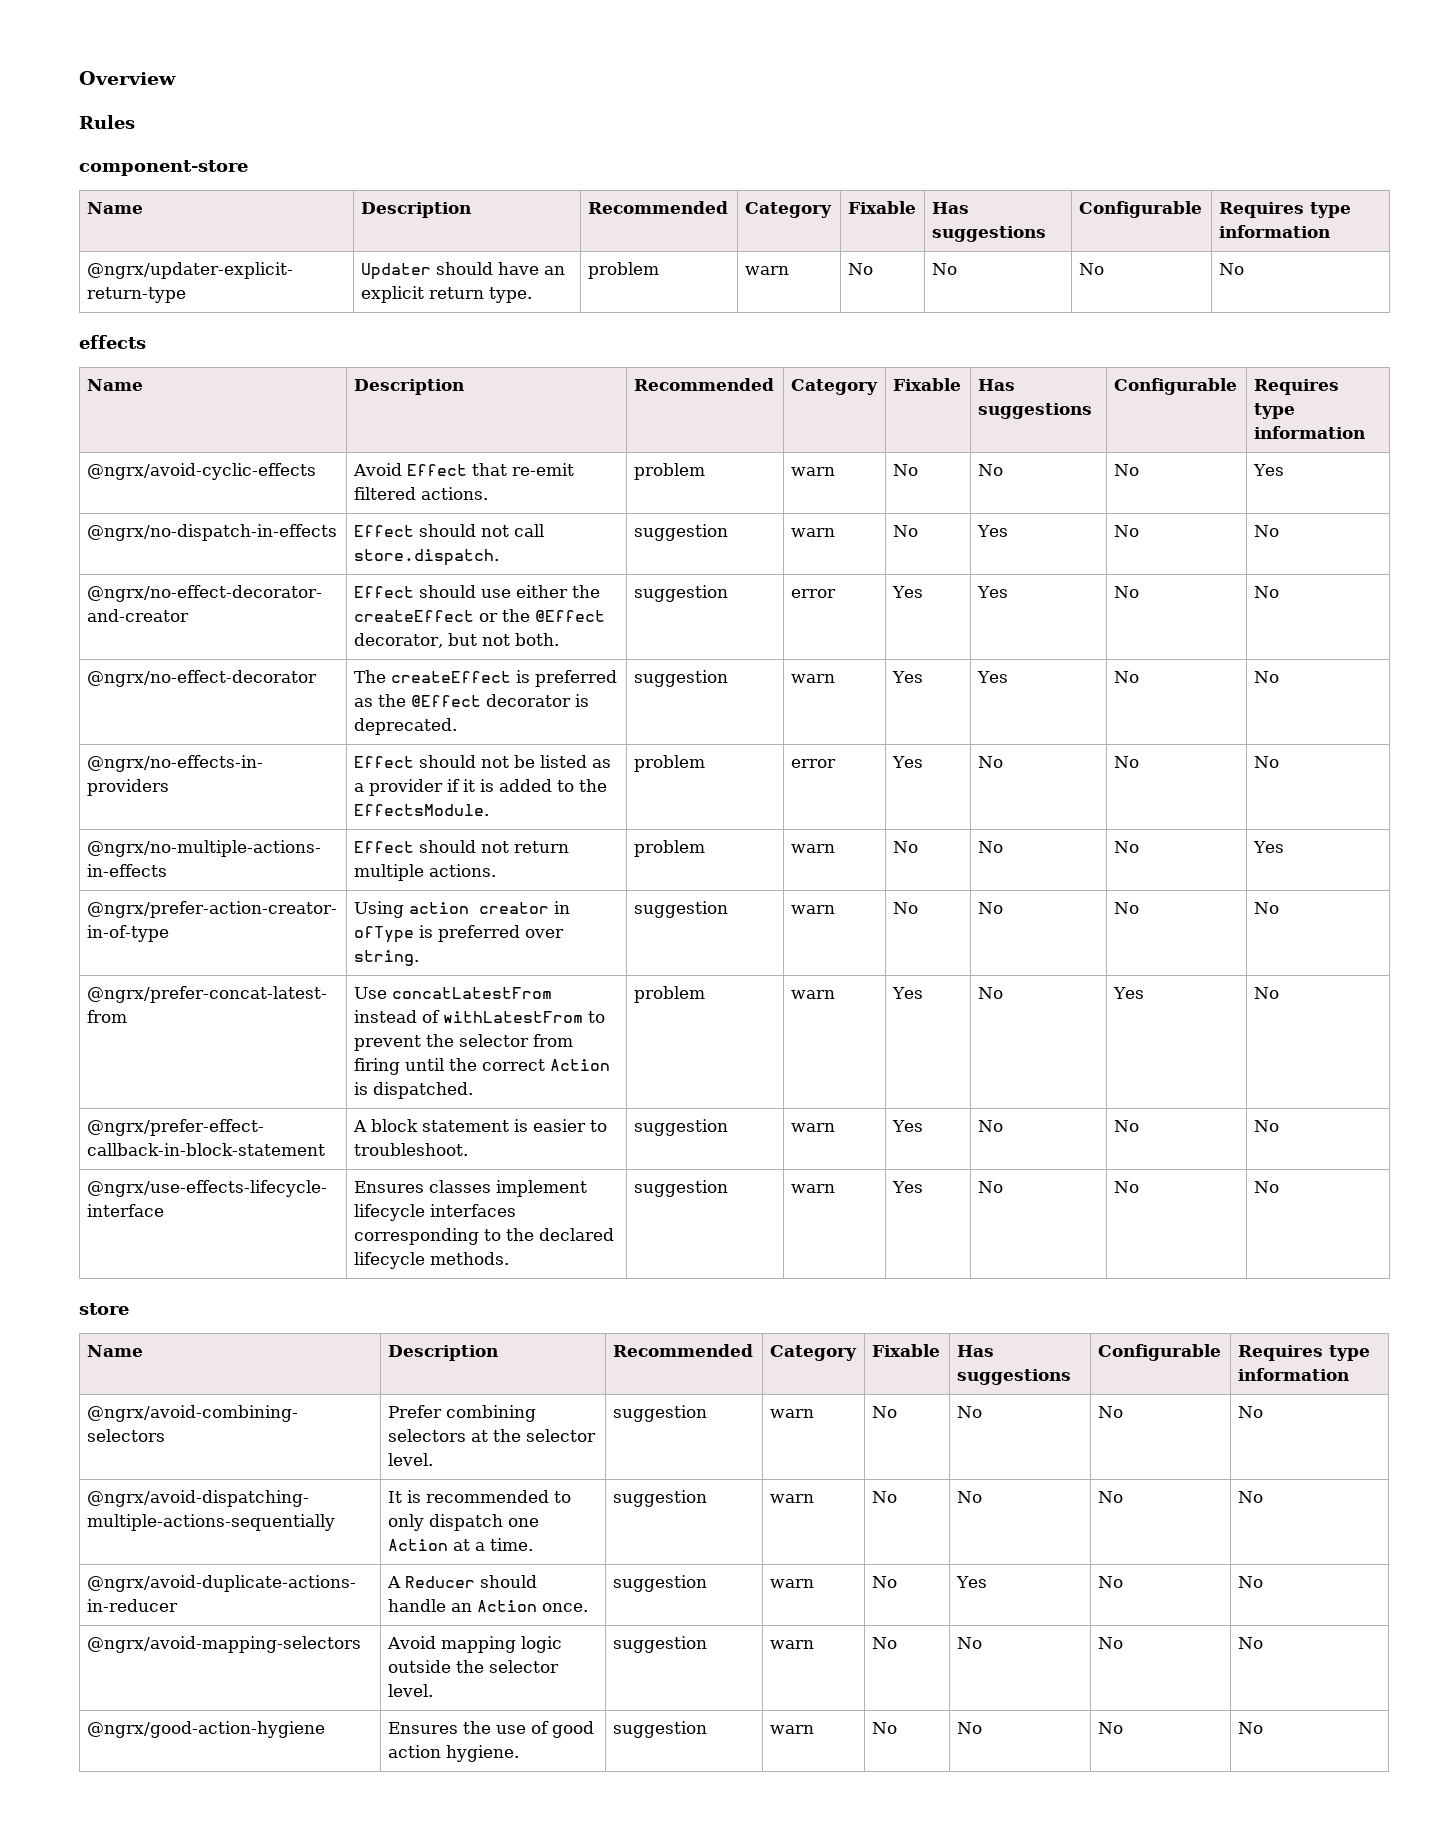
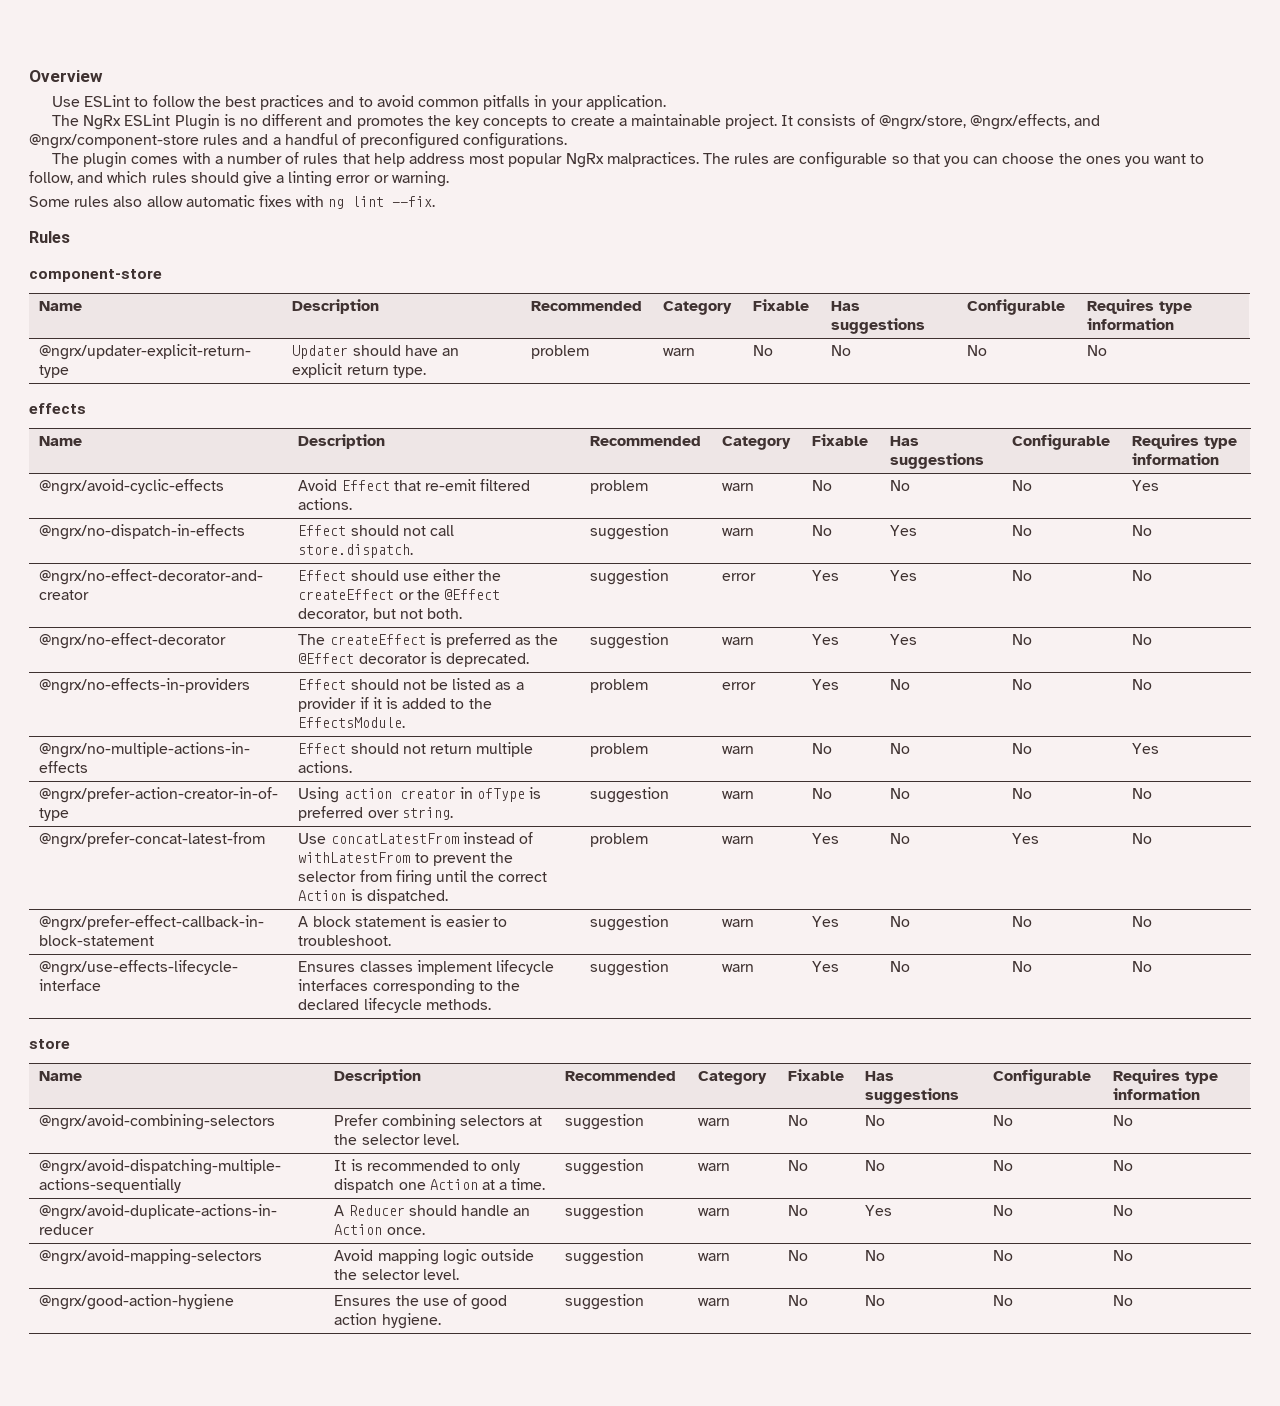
+ Use ESLint to follow the best practices and to avoid common pitfalls in your application.
+ The NgRx ESLint Plugin is no different and promotes the key concepts to create a maintainable project. It consists of @ngrx/store, @ngrx/effects, and @ngrx/component-store rules and a handful of preconfigured configurations.
+ The plugin comes with a number of rules that help address most popular NgRx malpractices. The rules are configurable so that you can choose the ones you want to follow, and which rules should give a linting error or warning.
+ Some rules also allow automatic fixes with ng lint --fix.

